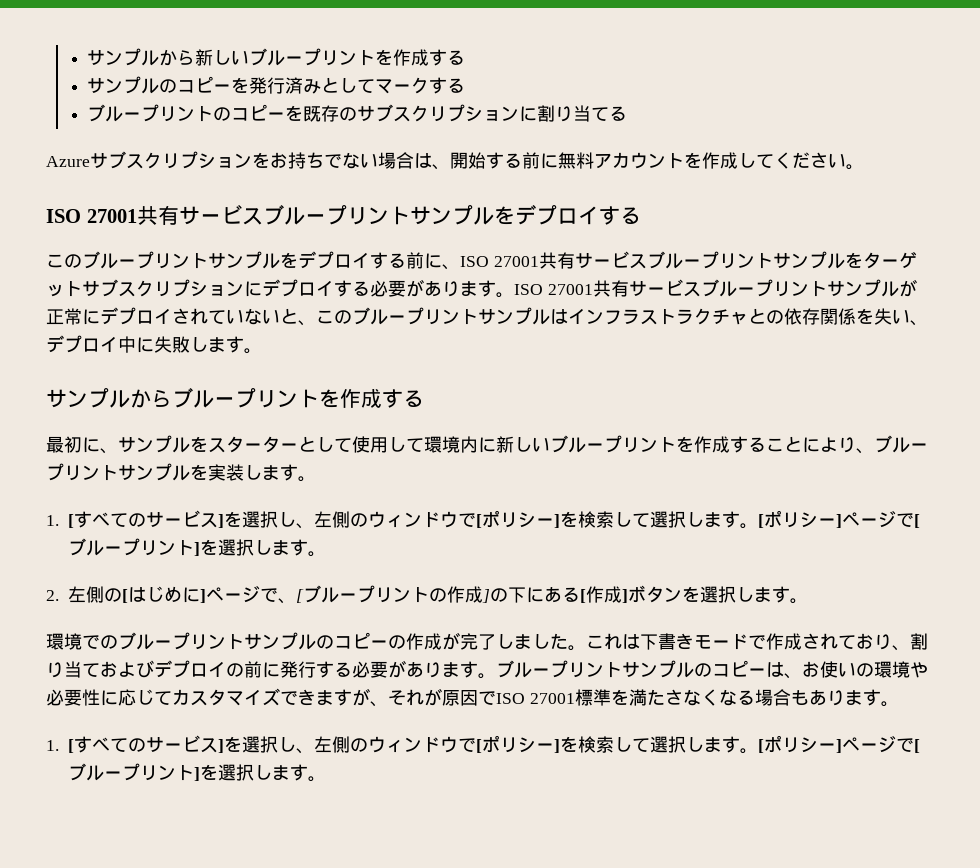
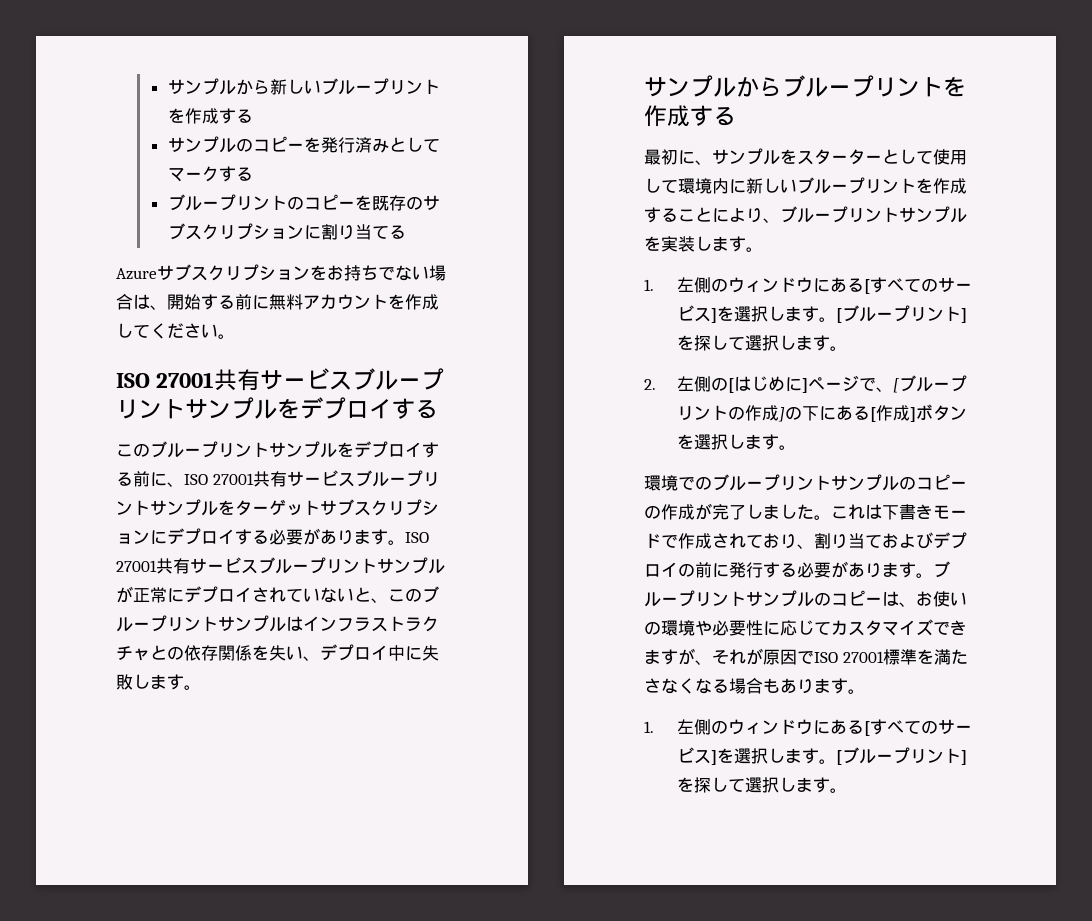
  最初に、サンプルをスターターとして使用して環境内に新しいブループリントを作成することにより、ブループリントサンプルを実装します。
- 1. [すべてのサービス]を選択し、左側のウィンドウで[ポリシー]を検索して選択します。[ポリシー]ページで[ブループリント]を選択します。
+ 1.左側のウィンドウにある[すべてのサービス]を選択します。[ブループリント]を探して選択します。
  ブループリントサンプルのコピーは、お使いの環境や必要性に応じてカスタマイズできますが、それが原因でISO 27001標準を満たさなくなる場合もあります。
- 1. [すべてのサービス]を選択し、左側のウィンドウで[ポリシー]を検索して選択します。[ポリシー]ページで[ブループリント]を選択します。
+ 1.左側のウィンドウにある[すべてのサービス]を選択します。[ブループリント]を探して選択します。

